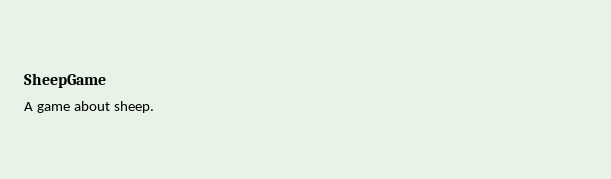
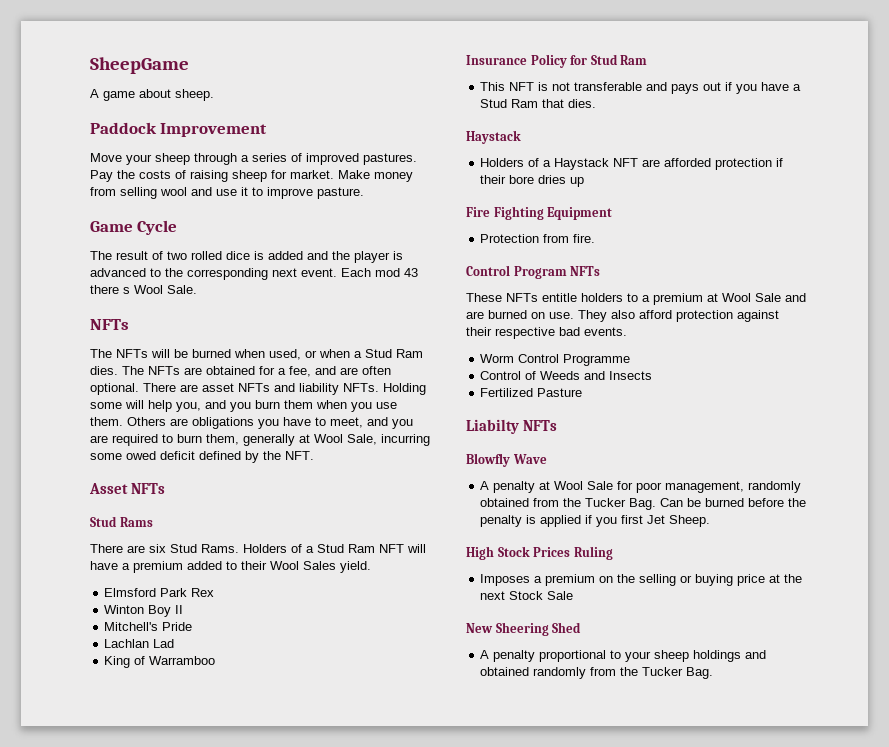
+ Paddock Improvement
+ Move your sheep through a series of improved pastures. Pay the costs of raising sheep for market. Make money from selling wool and use it to improve pasture.
+ Game Cycle
+ The result of two rolled dice is added and the player is advanced to the corresponding next event. Each mod 43 there s Wool Sale.
+ NFTs
+ The NFTs will be burned when used, or when a Stud Ram dies. The NFTs are obtained for a fee, and are often optional. There are asset NFTs and liability NFTs. Holding some will help you, and you burn them when you use them. Others are obligations you have to meet, and you are required to burn them, generally at Wool Sale, incurring some owed deficit defined by the NFT.
+ Asset NFTs
+ Stud Rams
+ There are six Stud Rams. Holders of a Stud Ram NFT will have a premium added to their Wool Sales yield.
+ Elmsford Park Rex
+ Winton Boy II
+ Mitchell's Pride
+ Lachlan Lad
+ King of Warramboo
+ Insurance Policy for Stud Ram
+ This NFT is not transferable and pays out if you have a Stud Ram that dies.
+ Haystack
+ Holders of a Haystack NFT are afforded protection if their bore dries up
+ Fire Fighting Equipment
+ Protection from fire.
+ Control Program NFTs
+ These NFTs entitle holders to a premium at Wool Sale and are burned on use. They also afford protection against their respective bad events.
+ Worm Control Programme
+ Control of Weeds and Insects
+ Fertilized Pasture
+ Liabilty NFTs
+ Blowfly Wave
+ A penalty at Wool Sale for poor management, randomly obtained from the Tucker Bag. Can be burned before the penalty is applied if you first Jet Sheep.
+ High Stock Prices Ruling
+ Imposes a premium on the selling or buying price at the next Stock Sale
+ New Sheering Shed
+ A penalty proportional to your sheep holdings and obtained randomly from the Tucker Bag.

